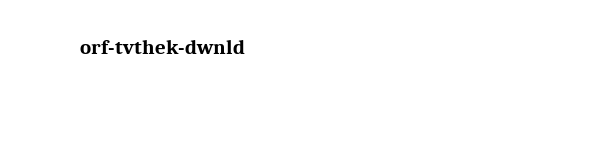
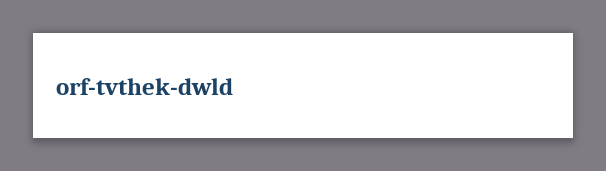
- orf-tvthek-dwnld
+ orf-tvthek-dwld

